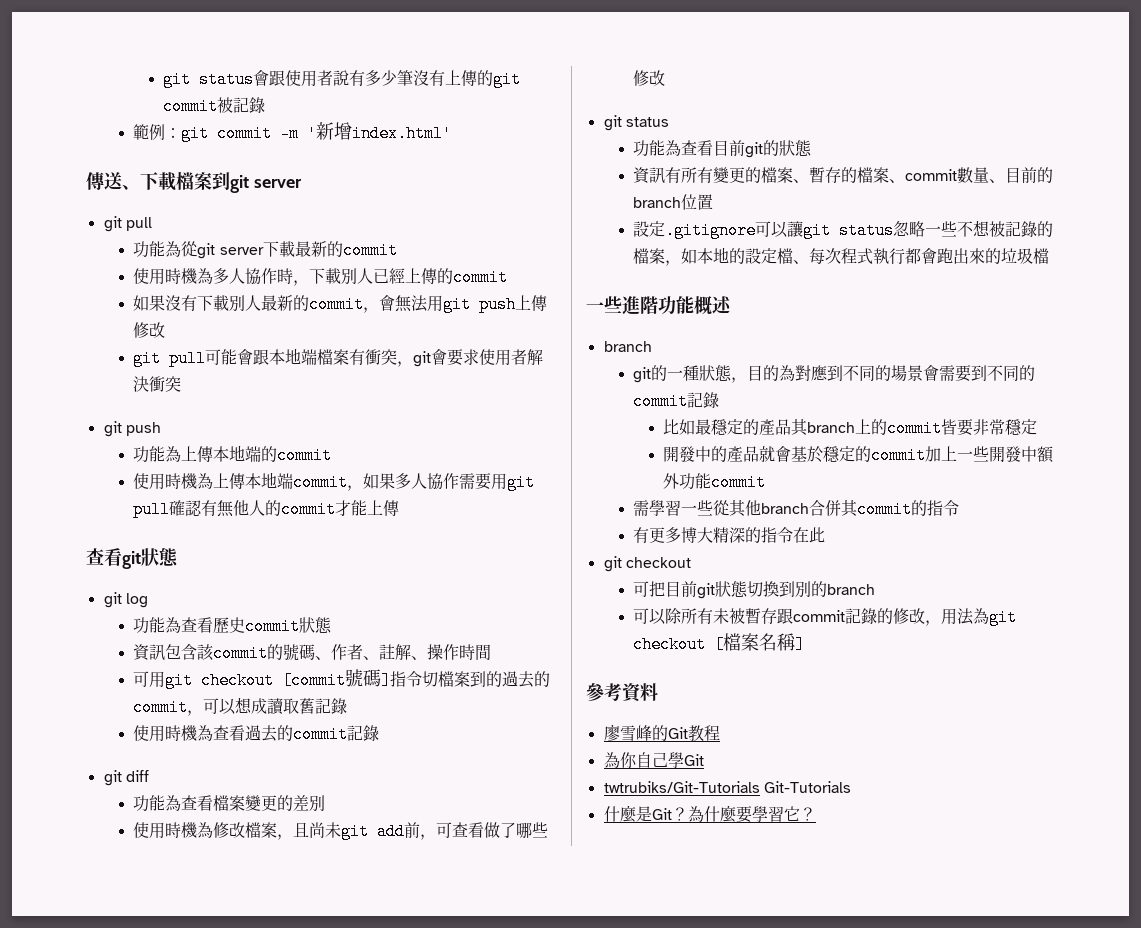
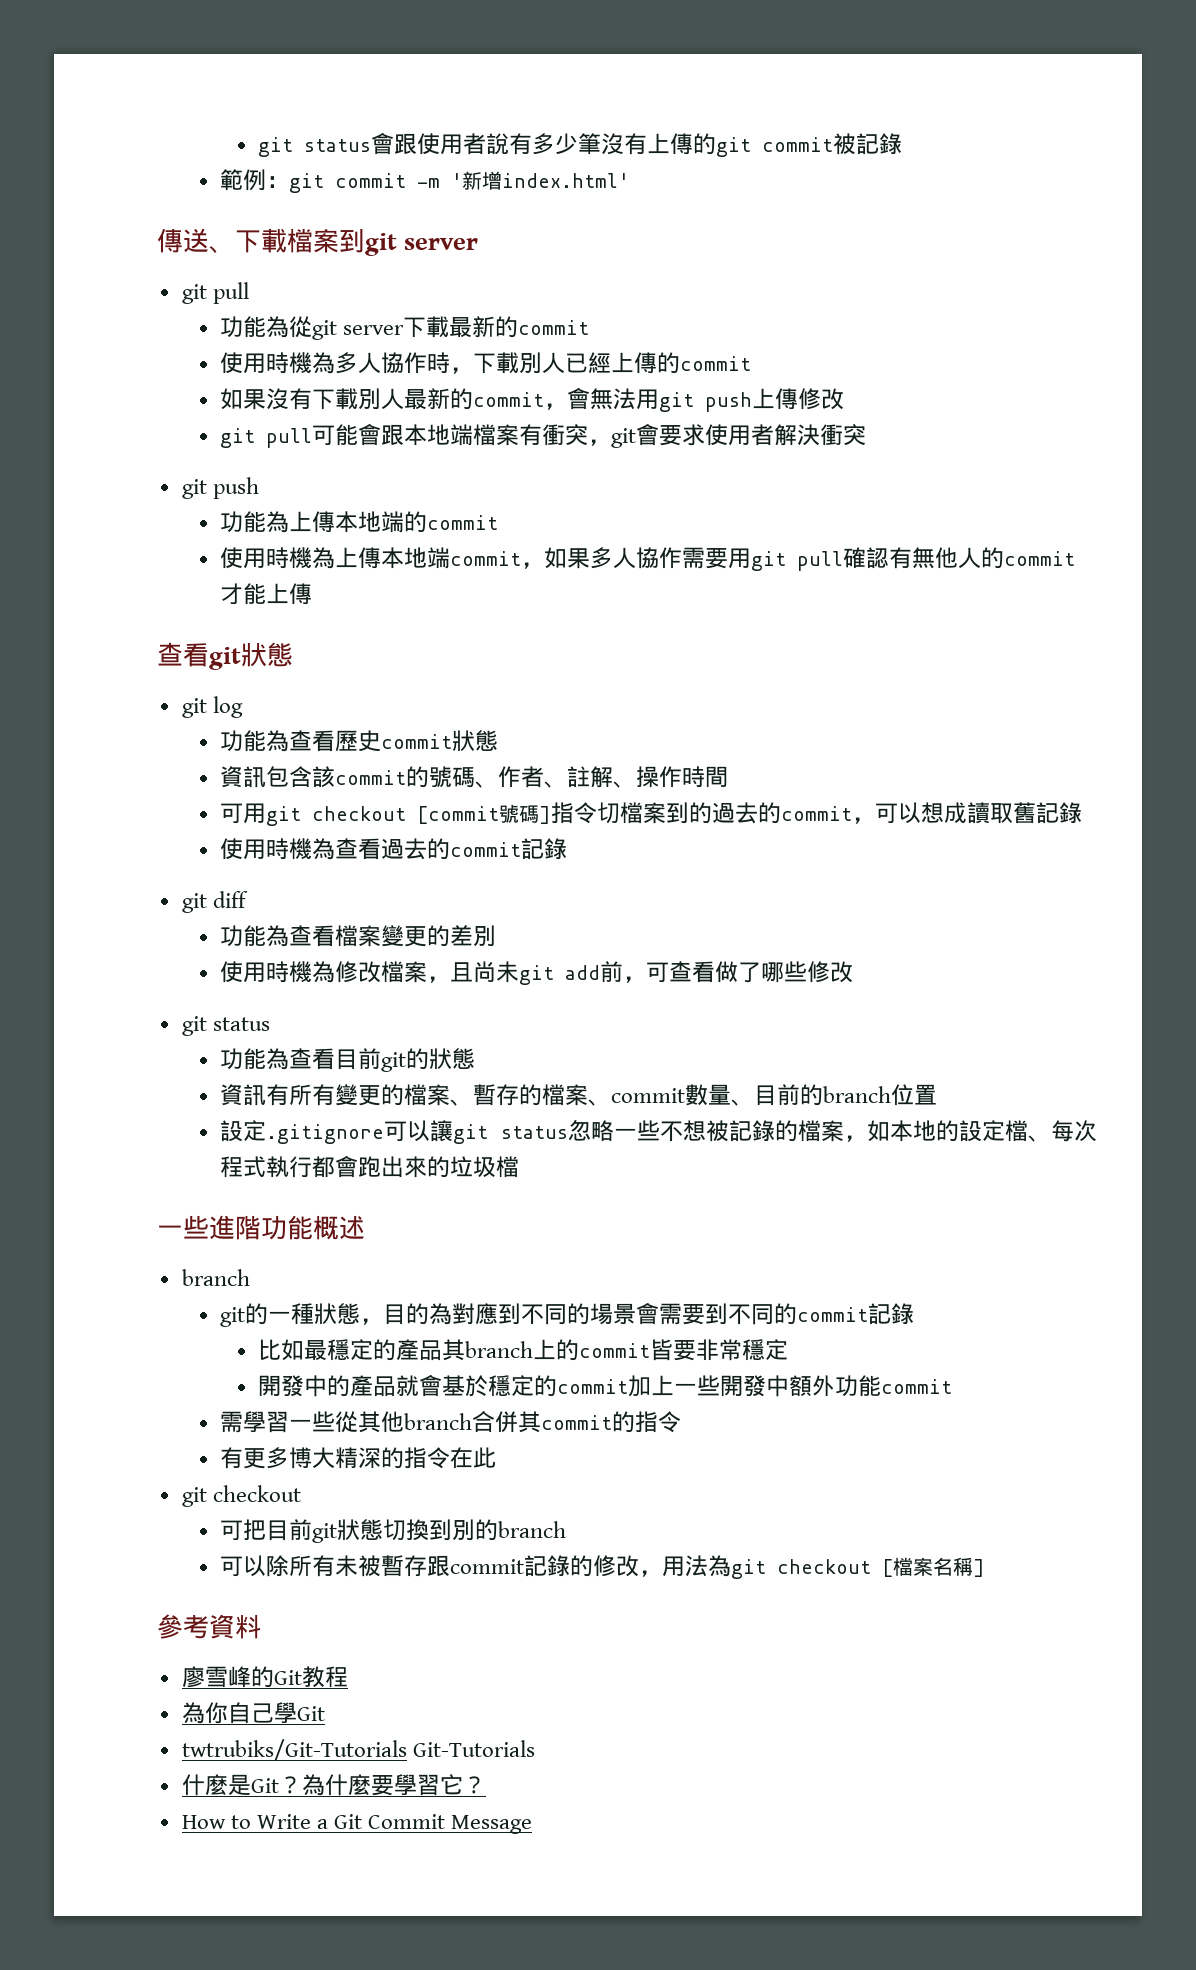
+ How to Write a Git Commit Message

